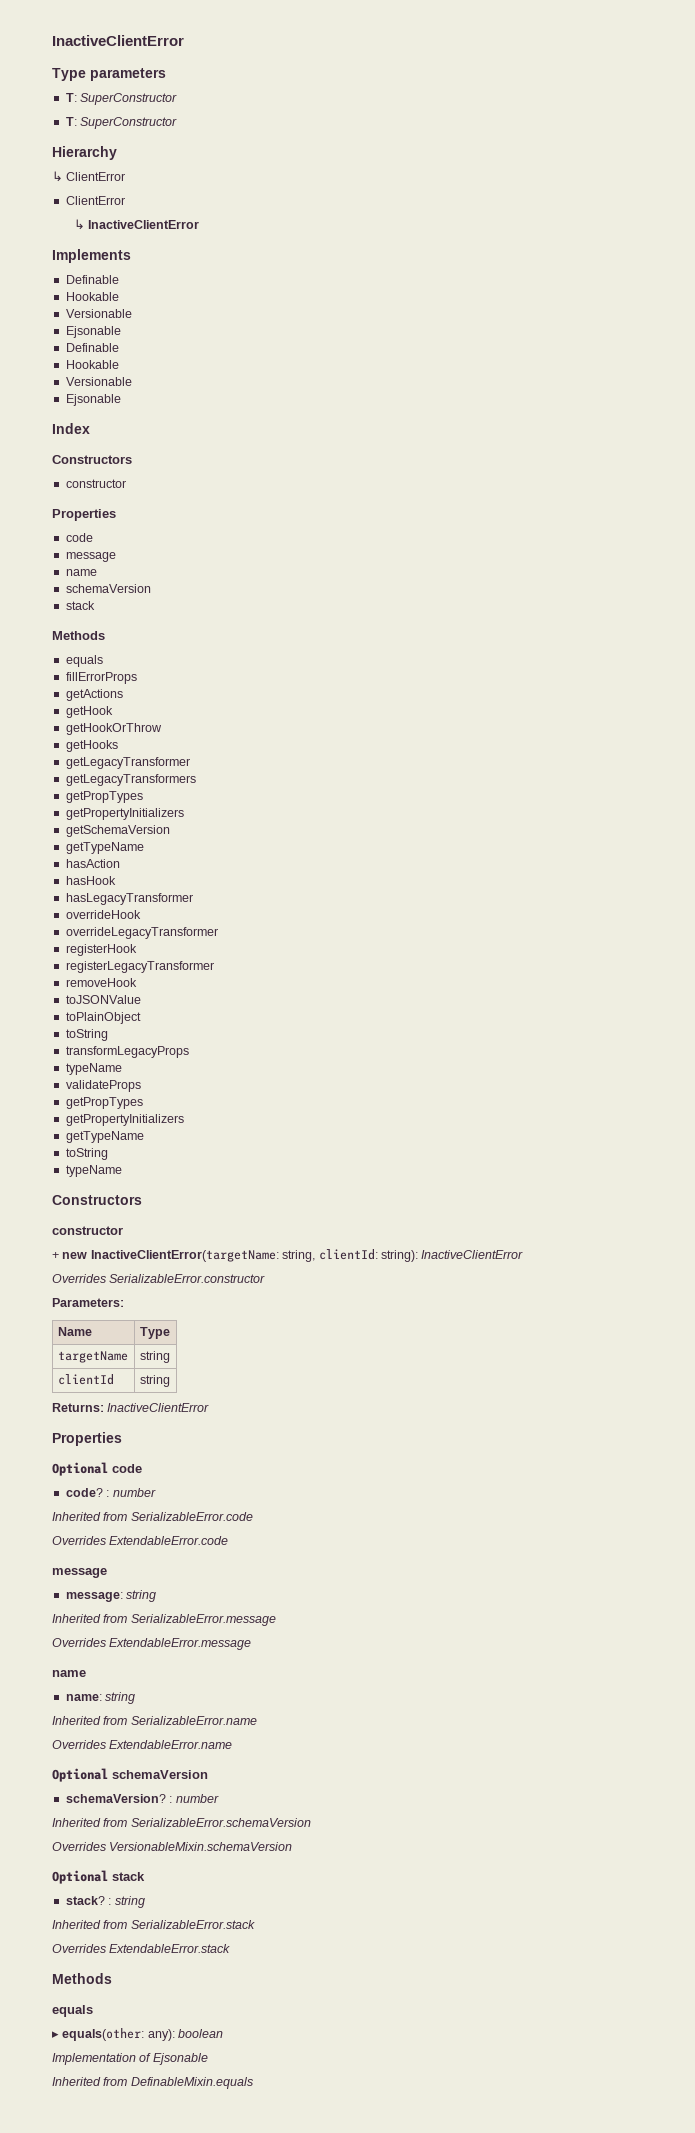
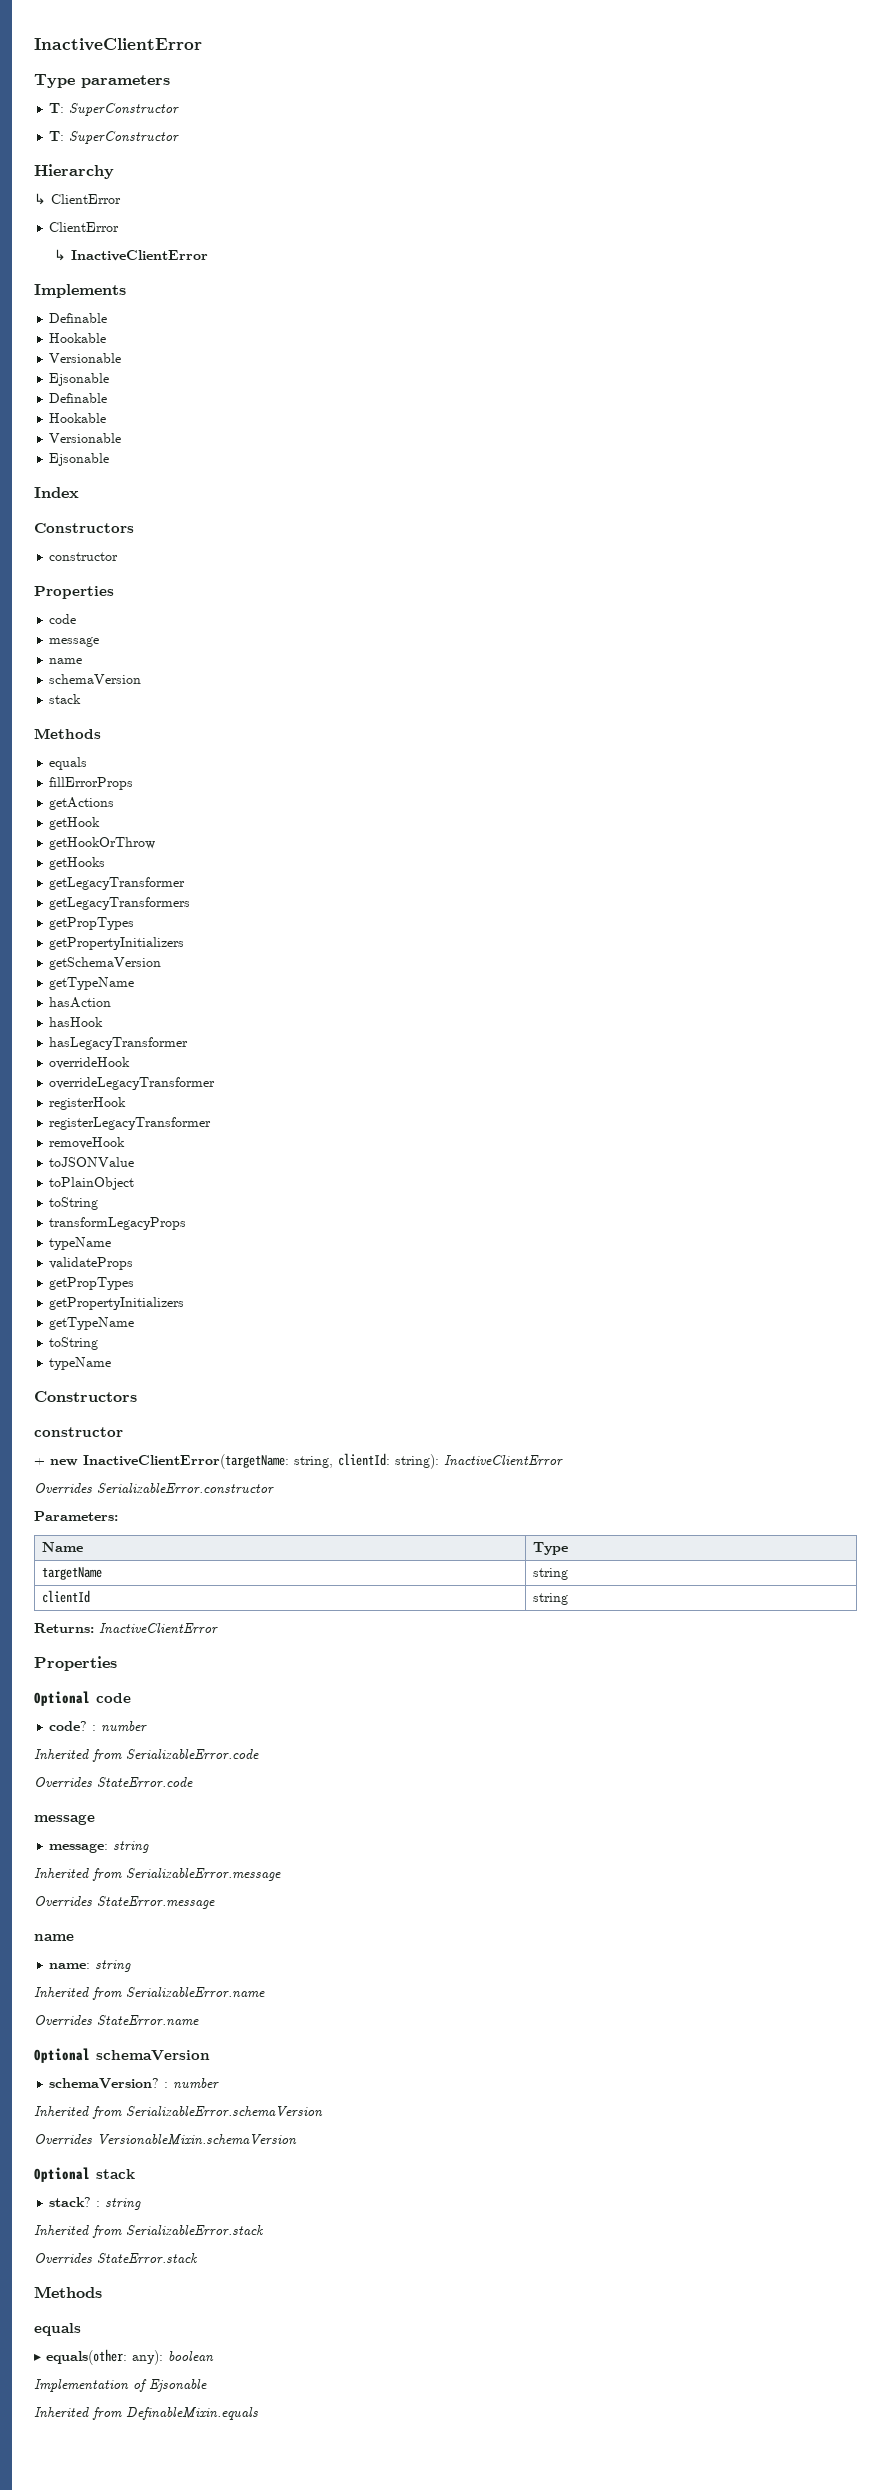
- Overrides ExtendableError.code
+ Overrides StateError.code
- Overrides ExtendableError.message
+ Overrides StateError.message
- Overrides ExtendableError.name
+ Overrides StateError.name
- Overrides ExtendableError.stack
+ Overrides StateError.stack

